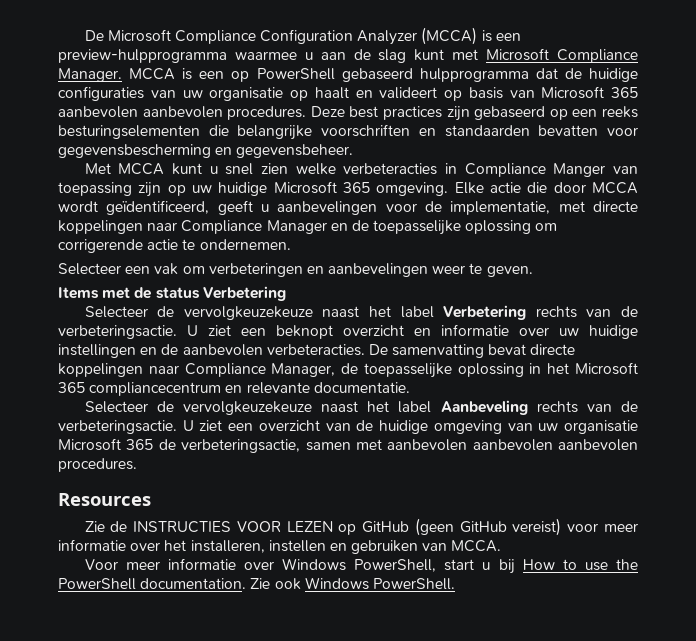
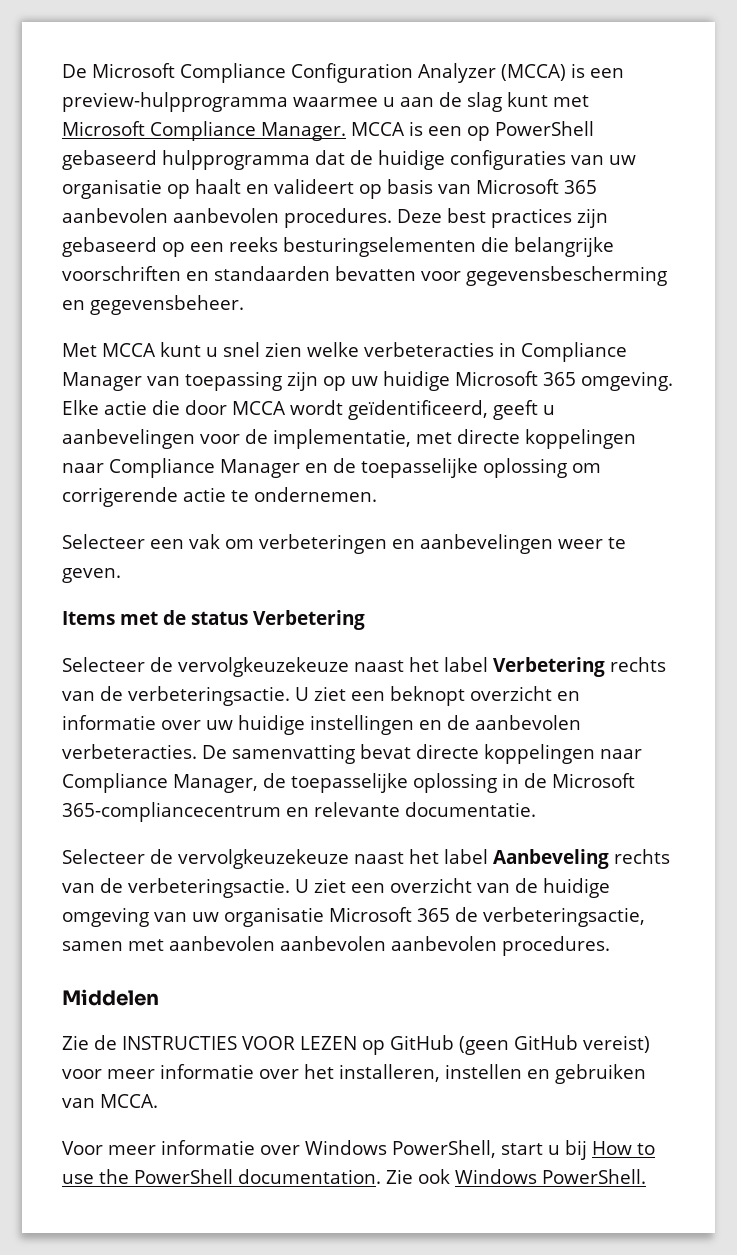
- Met MCCA kunt u snel zien welke verbeteracties in Compliance Manger van toepassing zijn op uw huidige Microsoft 365 omgeving.
+ Met MCCA kunt u snel zien welke verbeteracties in Compliance Manager van toepassing zijn op uw huidige Microsoft 365 omgeving.
- De samenvatting bevat directe koppelingen naar Compliance Manager, de toepasselijke oplossing in het Microsoft 365 compliancecentrum en relevante documentatie.
+ De samenvatting bevat directe koppelingen naar Compliance Manager, de toepasselijke oplossing in de Microsoft 365-compliancecentrum en relevante documentatie.
- Resources
+ Middelen

